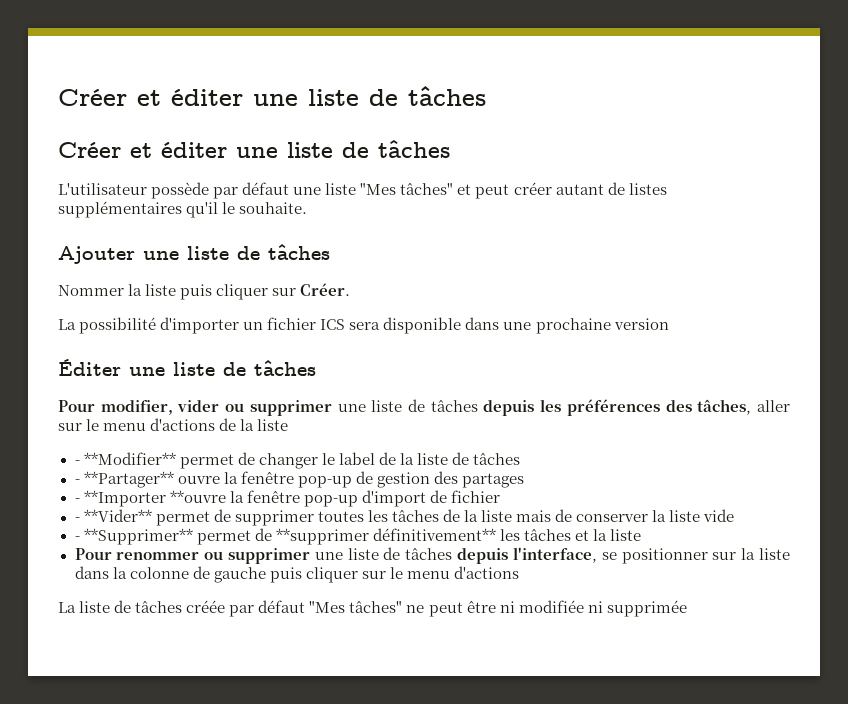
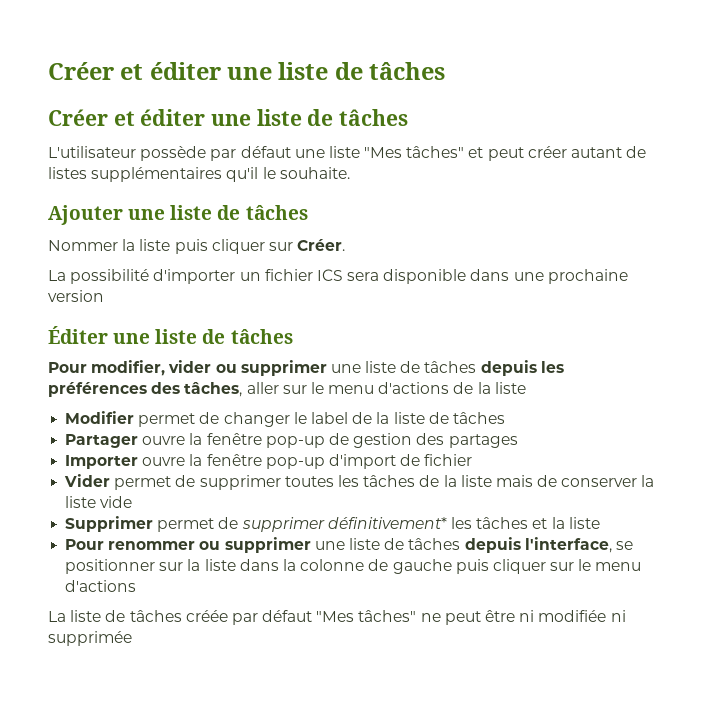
- - **Modifier** permet de changer le label de la liste de tâches
+ Modifier permet de changer le label de la liste de tâches
- - **Partager** ouvre la fenêtre pop-up de gestion des partages
+ Partager ouvre la fenêtre pop-up de gestion des partages
- - **Importer **ouvre la fenêtre pop-up d'import de fichier
+ Importer ouvre la fenêtre pop-up d'import de fichier
- - **Vider** permet de supprimer toutes les tâches de la liste mais de conserver la liste vide
+ Vider permet de supprimer toutes les tâches de la liste mais de conserver la liste vide
- - **Supprimer** permet de **supprimer définitivement** les tâches et la liste
+ Supprimer permet de supprimer définitivement* les tâches et la liste

